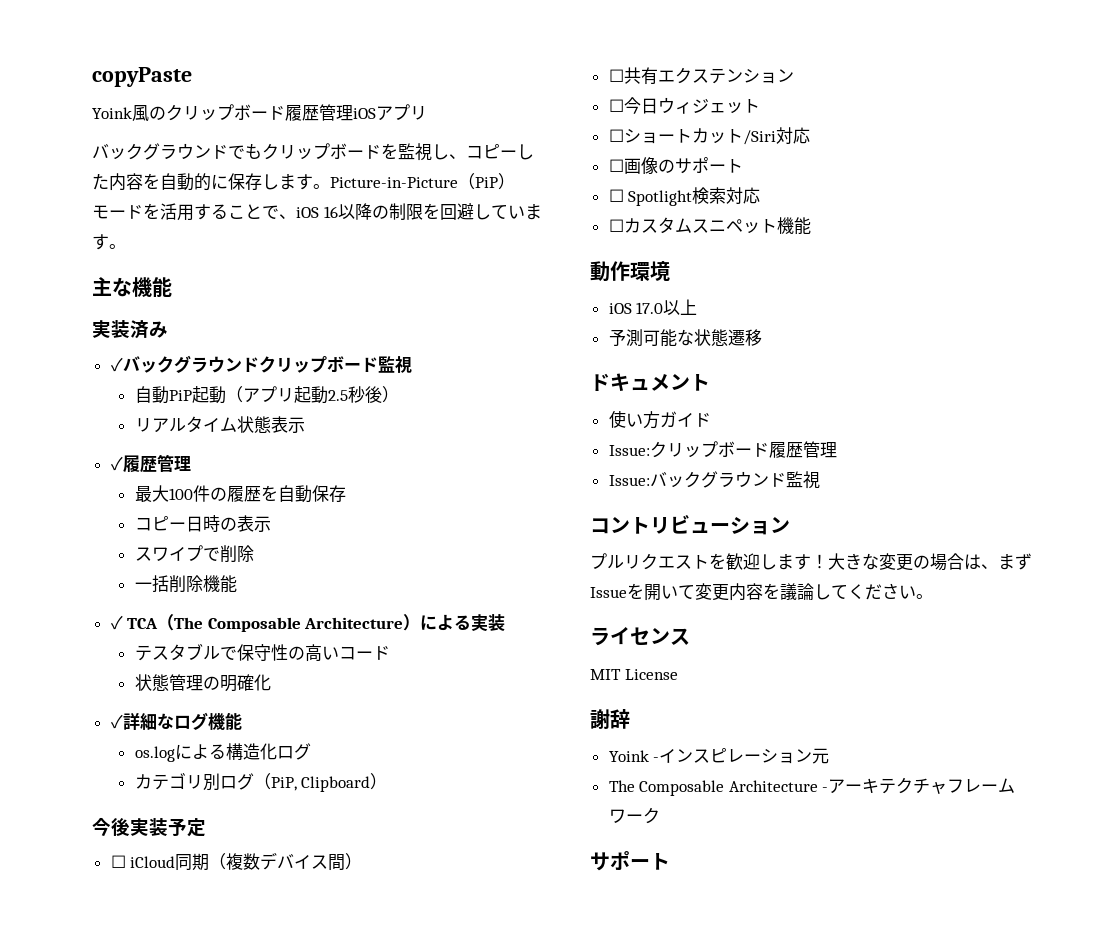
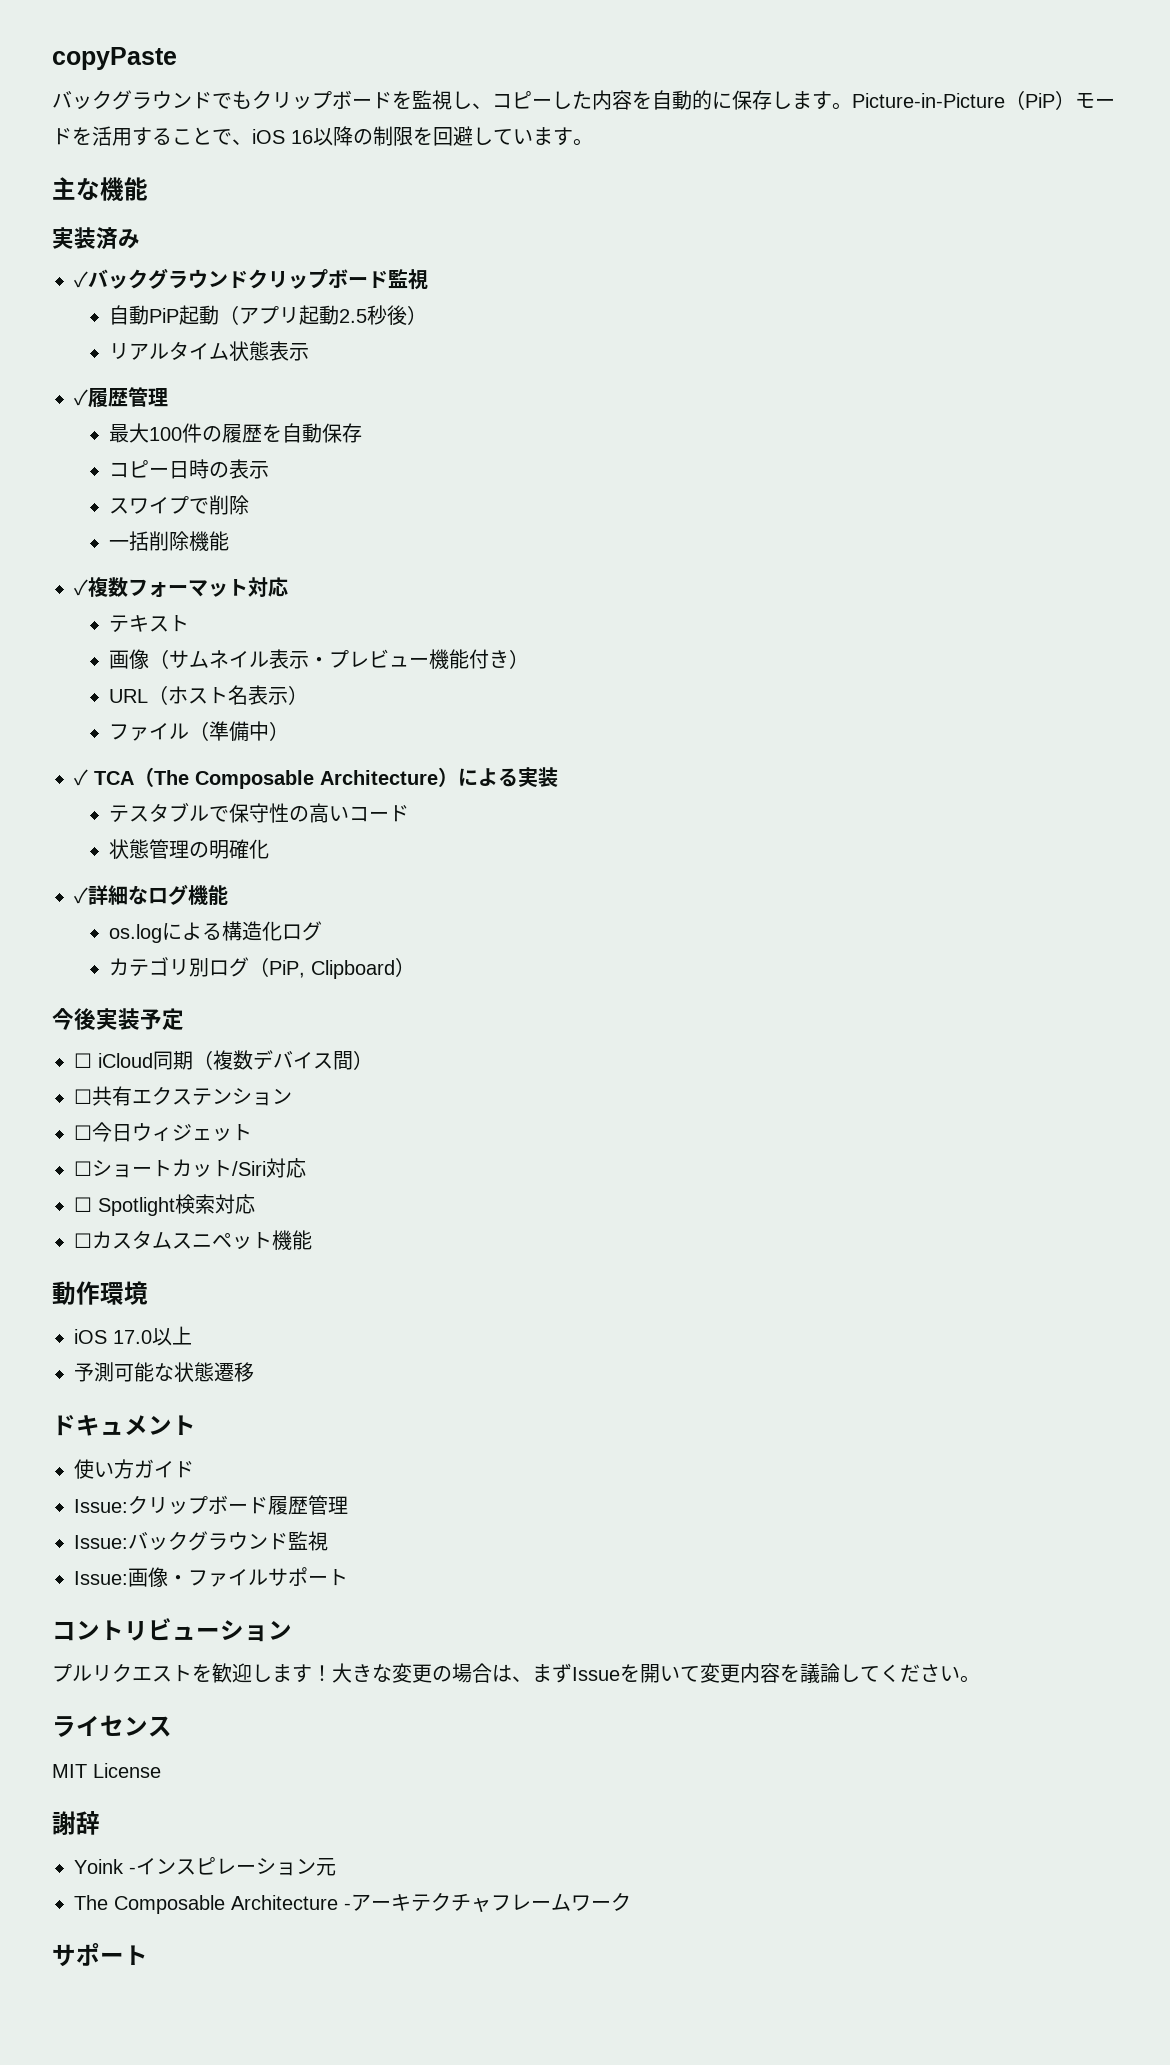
- Yoink風のクリップボード履歴管理iOSアプリ
+ ✓複数フォーマット対応
+ テキスト
+ 画像（サムネイル表示・プレビュー機能付き）
+ URL（ホスト名表示）
+ ファイル（準備中）
- ☐画像のサポート
+ Issue:画像・ファイルサポート

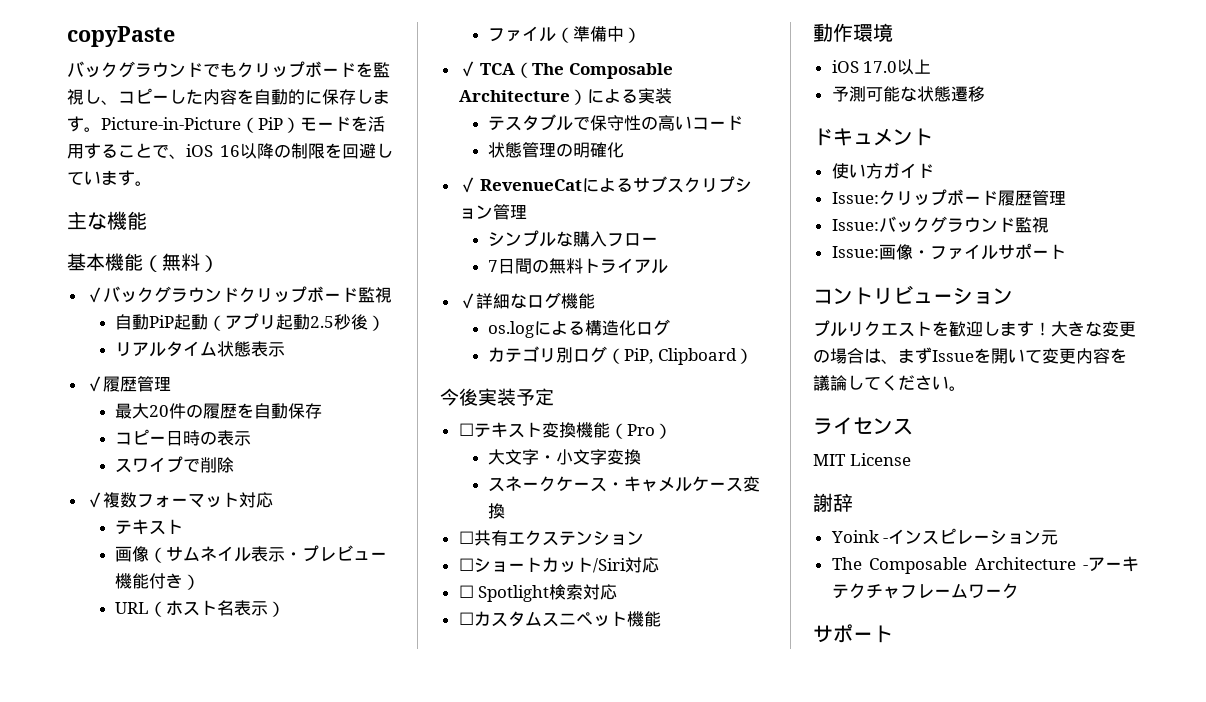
- 実装済み
+ 基本機能（無料）
- 最大100件の履歴を自動保存
+ 最大20件の履歴を自動保存
- 一括削除機能
+ ✓ RevenueCatによるサブスクリプション管理
+ シンプルな購入フロー
+ 7日間の無料トライアル
- ☐ iCloud同期（複数デバイス間）
+ ☐テキスト変換機能（Pro）
+ 大文字・小文字変換
+ スネークケース・キャメルケース変換
- ☐今日ウィジェット

